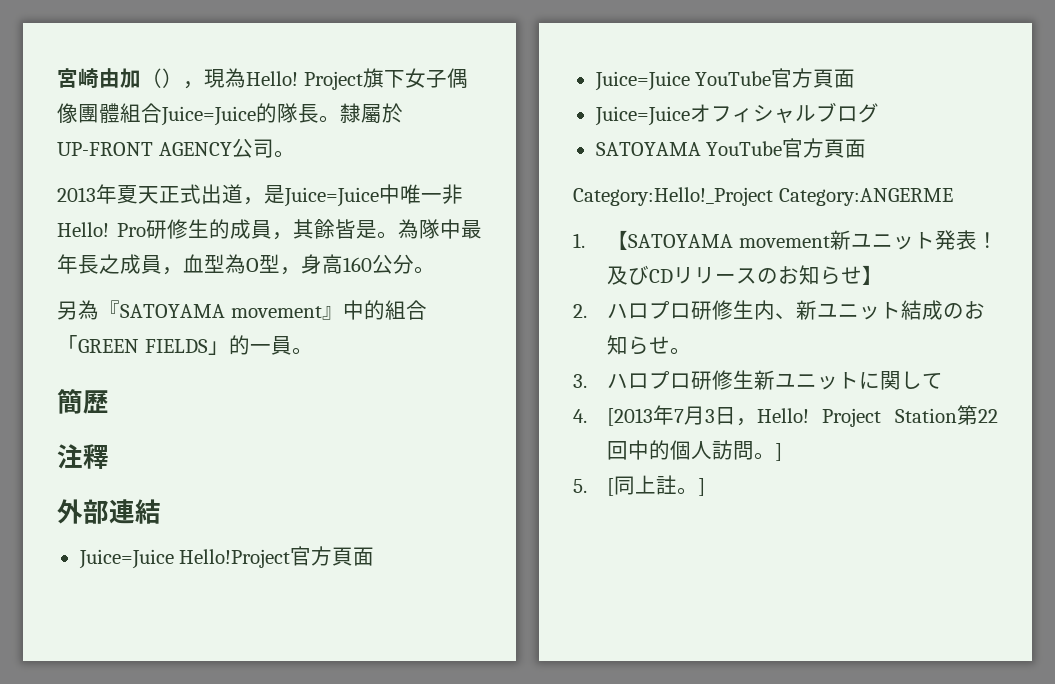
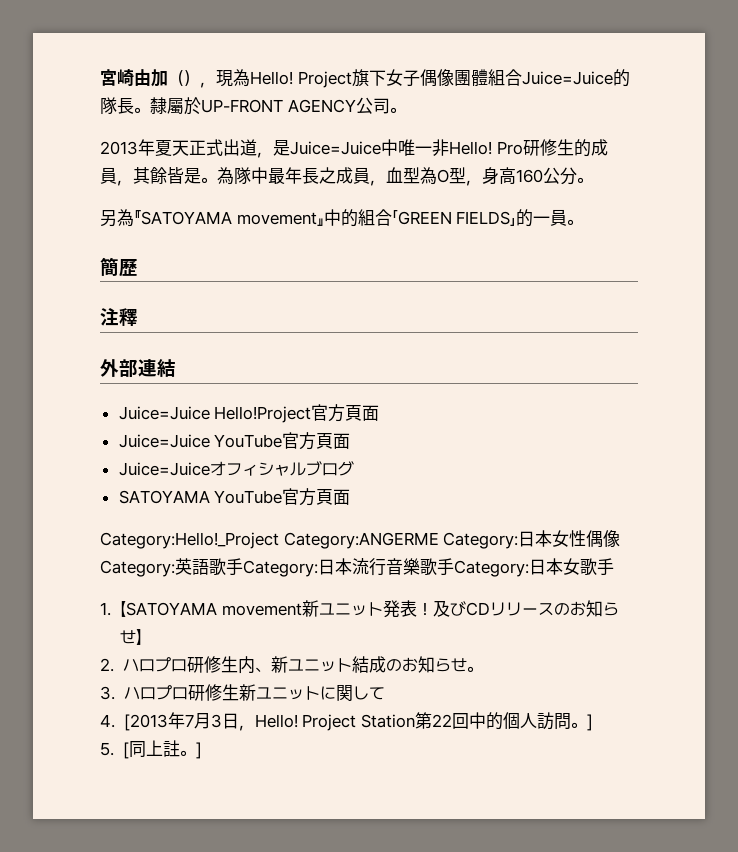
- Category:Hello!_Project Category:ANGERME
+ Category:Hello!_Project Category:ANGERME Category:日本女性偶像Category:英語歌手Category:日本流行音樂歌手Category:日本女歌手

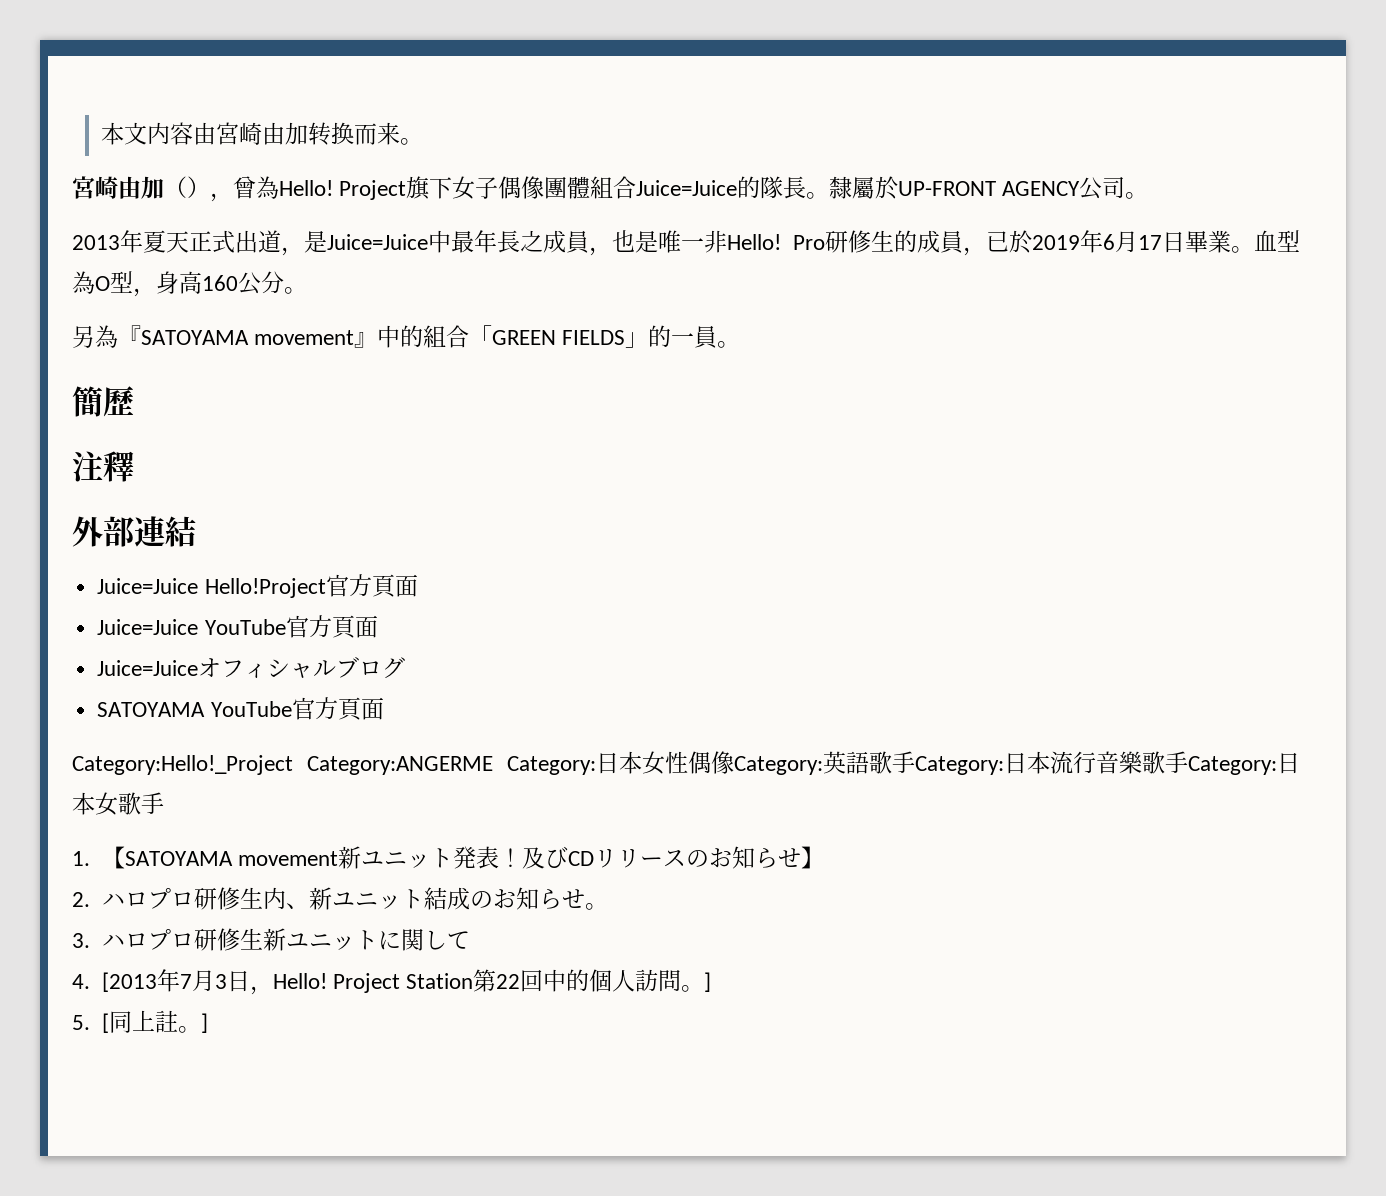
+ 本文内容由宮崎由加转换而来。
- 宮崎由加（），現為Hello!
+ 宮崎由加（），曾為Hello!
- 2013年夏天正式出道，是Juice=Juice中唯一非Hello!
+ 2013年夏天正式出道，是Juice=Juice中最年長之成員，也是唯一非Hello!
- Pro研修生的成員，其餘皆是。為隊中最年長之成員，血型為O型，身高160公分。
+ Pro研修生的成員，已於2019年6月17日畢業。血型為O型，身高160公分。

